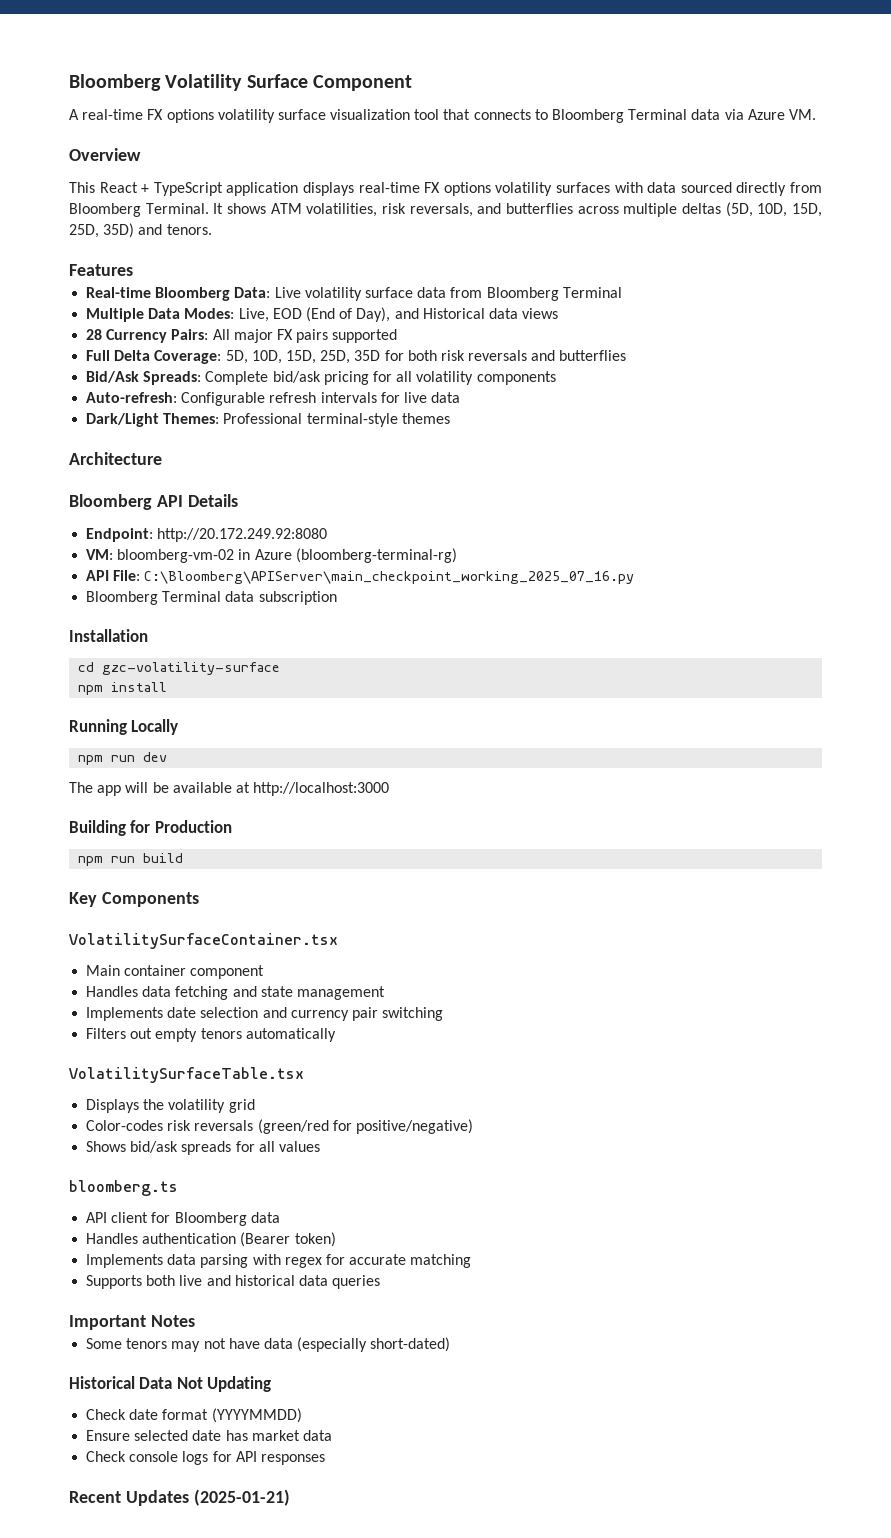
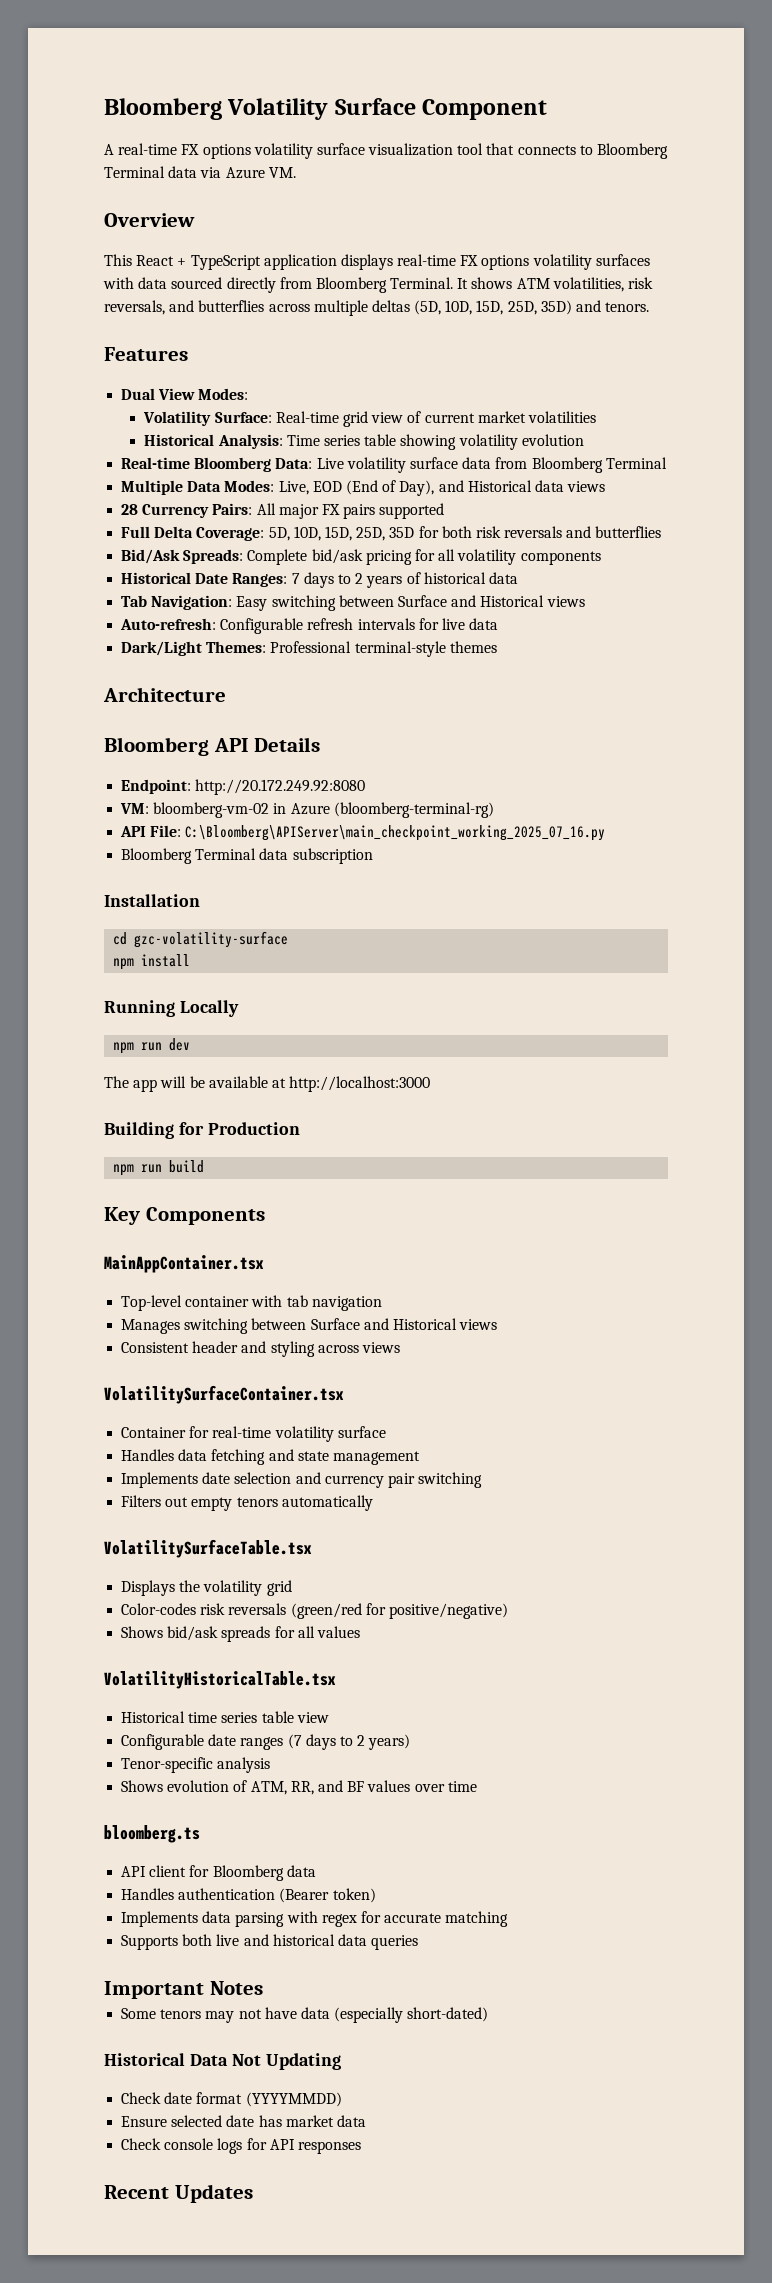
+ Dual View Modes:
+ Volatility Surface: Real-time grid view of current market volatilities
+ Historical Analysis: Time series table showing volatility evolution
+ Historical Date Ranges: 7 days to 2 years of historical data
+ Tab Navigation: Easy switching between Surface and Historical views
+ MainAppContainer.tsx
+ Top-level container with tab navigation
+ Manages switching between Surface and Historical views
+ Consistent header and styling across views
  VolatilitySurfaceContainer.tsx
- Main container component
+ Container for real-time volatility surface
+ VolatilityHistoricalTable.tsx
+ Historical time series table view
+ Configurable date ranges (7 days to 2 years)
+ Tenor-specific analysis
+ Shows evolution of ATM, RR, and BF values over time
- Recent Updates (2025-01-21)
+ Recent Updates

